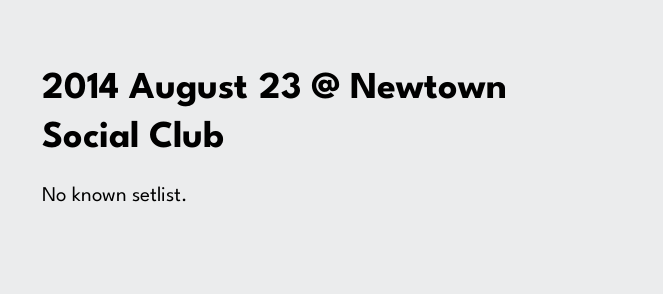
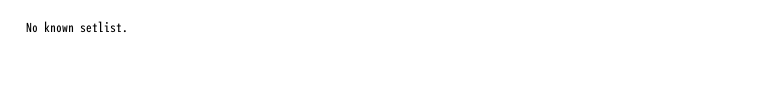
- 2014 August 23 @ Newtown Social Club

